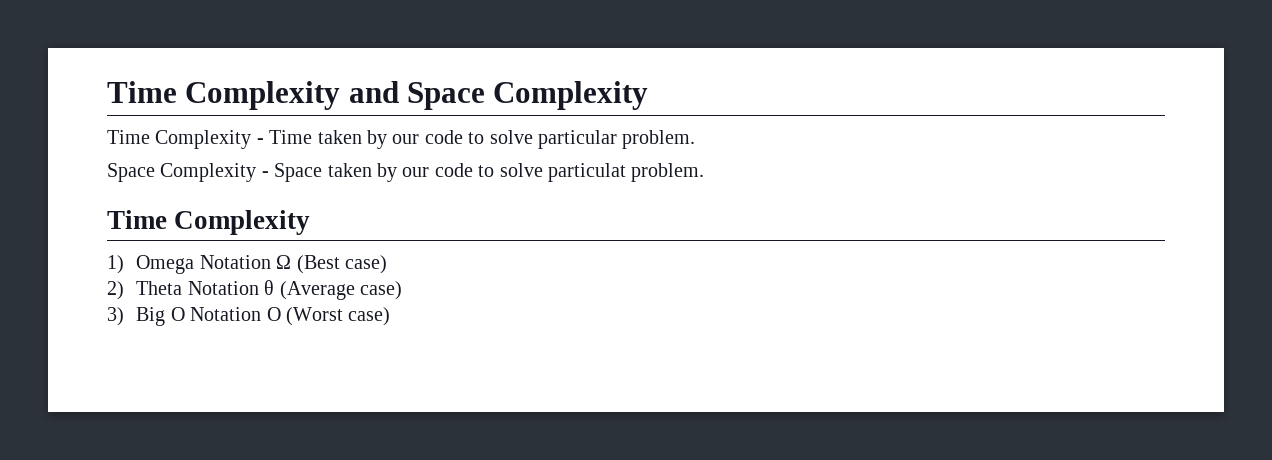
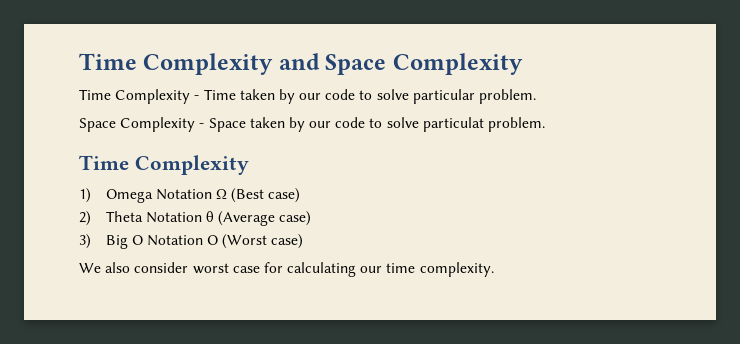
+ We also consider worst case for calculating our time complexity.

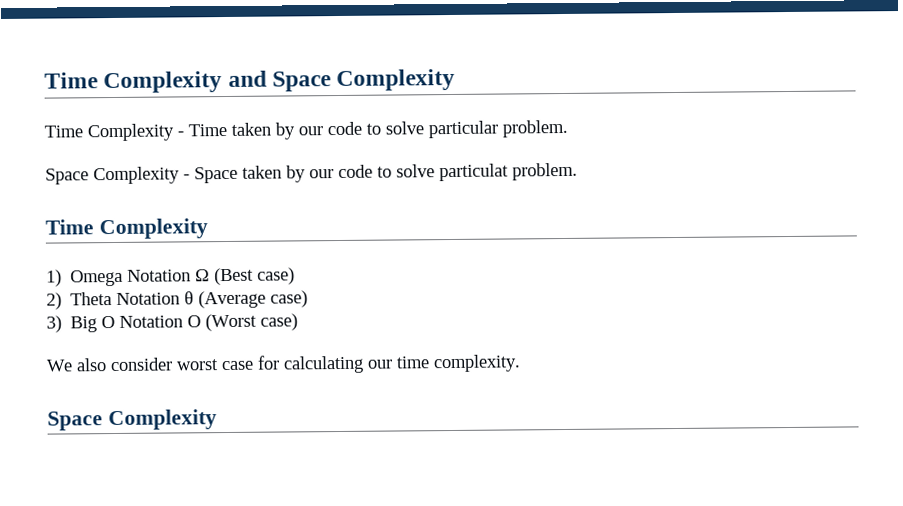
  We also consider worst case for calculating our time complexity.
+ Space Complexity

